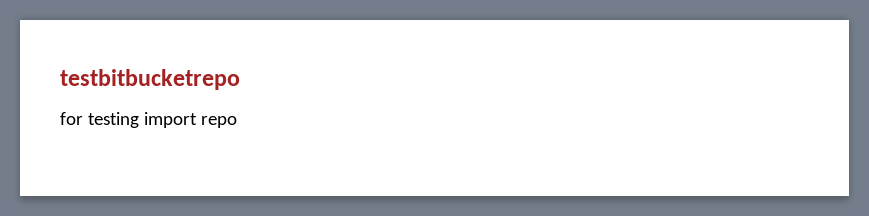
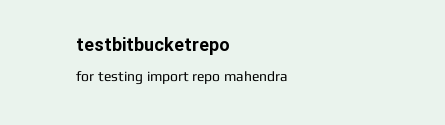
- for testing import repo
+ for testing import repo mahendra

